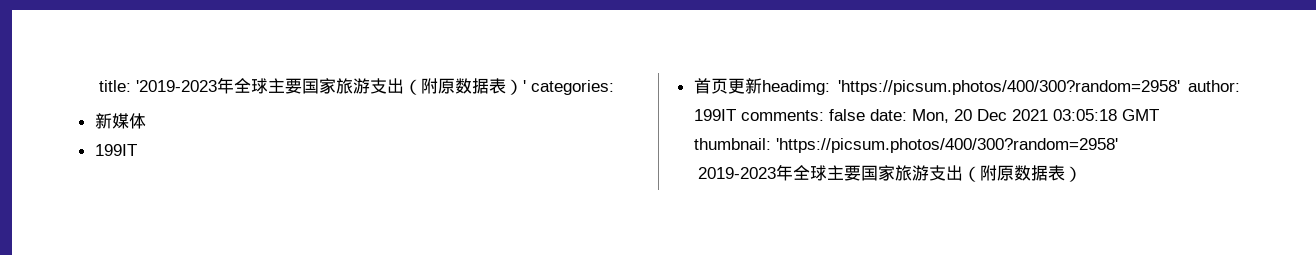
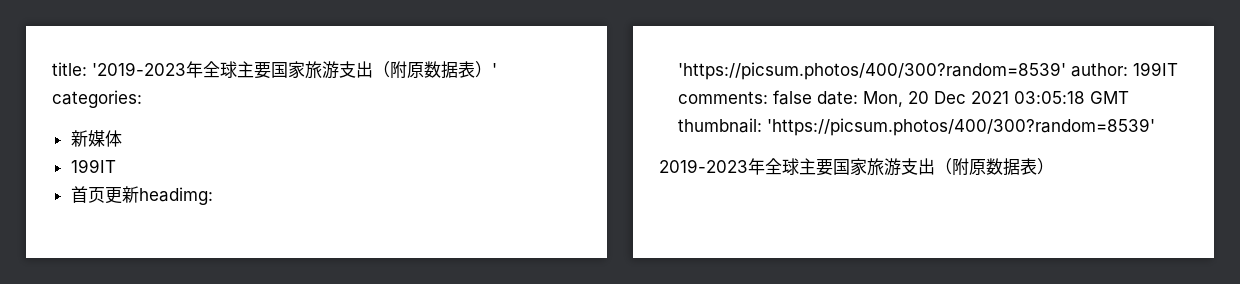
- 首页更新headimg: 'https://picsum.photos/400/300?random=2958' author: 199IT comments: false date: Mon, 20 Dec 2021 03:05:18 GMT thumbnail: 'https://picsum.photos/400/300?random=2958'
+ 首页更新headimg: 'https://picsum.photos/400/300?random=8539' author: 199IT comments: false date: Mon, 20 Dec 2021 03:05:18 GMT thumbnail: 'https://picsum.photos/400/300?random=8539'

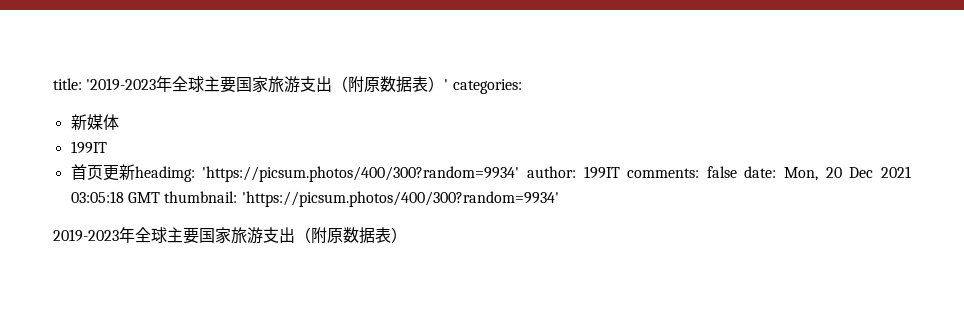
- 首页更新headimg: 'https://picsum.photos/400/300?random=8539' author: 199IT comments: false date: Mon, 20 Dec 2021 03:05:18 GMT thumbnail: 'https://picsum.photos/400/300?random=8539'
+ 首页更新headimg: 'https://picsum.photos/400/300?random=9934' author: 199IT comments: false date: Mon, 20 Dec 2021 03:05:18 GMT thumbnail: 'https://picsum.photos/400/300?random=9934'

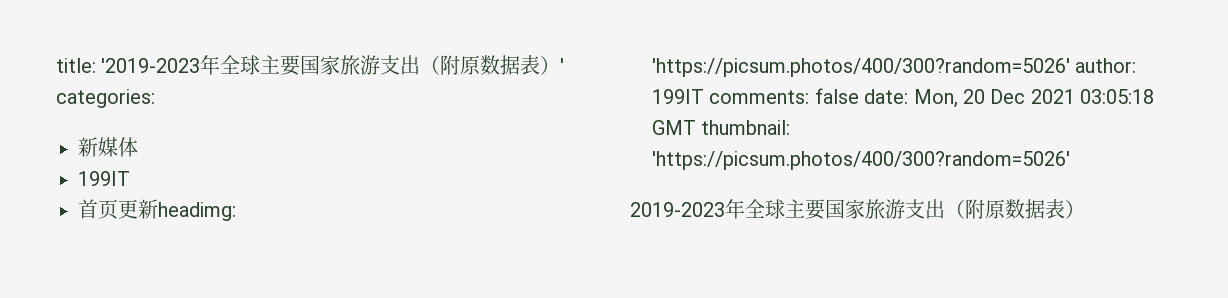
- 首页更新headimg: 'https://picsum.photos/400/300?random=9934' author: 199IT comments: false date: Mon, 20 Dec 2021 03:05:18 GMT thumbnail: 'https://picsum.photos/400/300?random=9934'
+ 首页更新headimg: 'https://picsum.photos/400/300?random=5026' author: 199IT comments: false date: Mon, 20 Dec 2021 03:05:18 GMT thumbnail: 'https://picsum.photos/400/300?random=5026'

